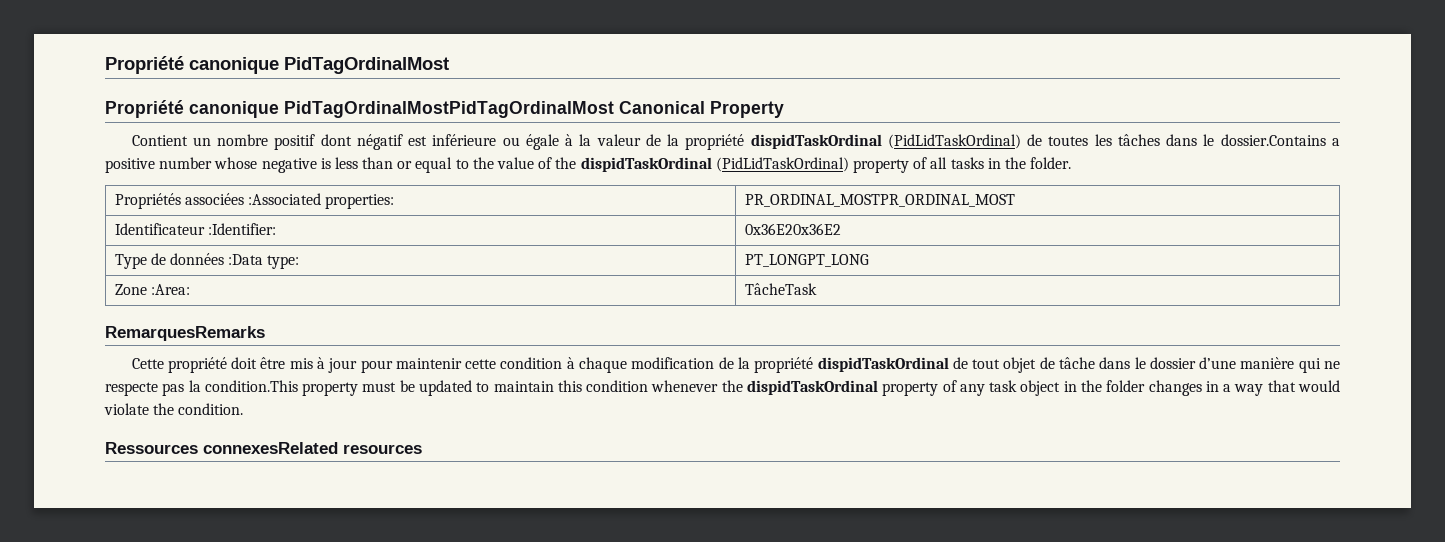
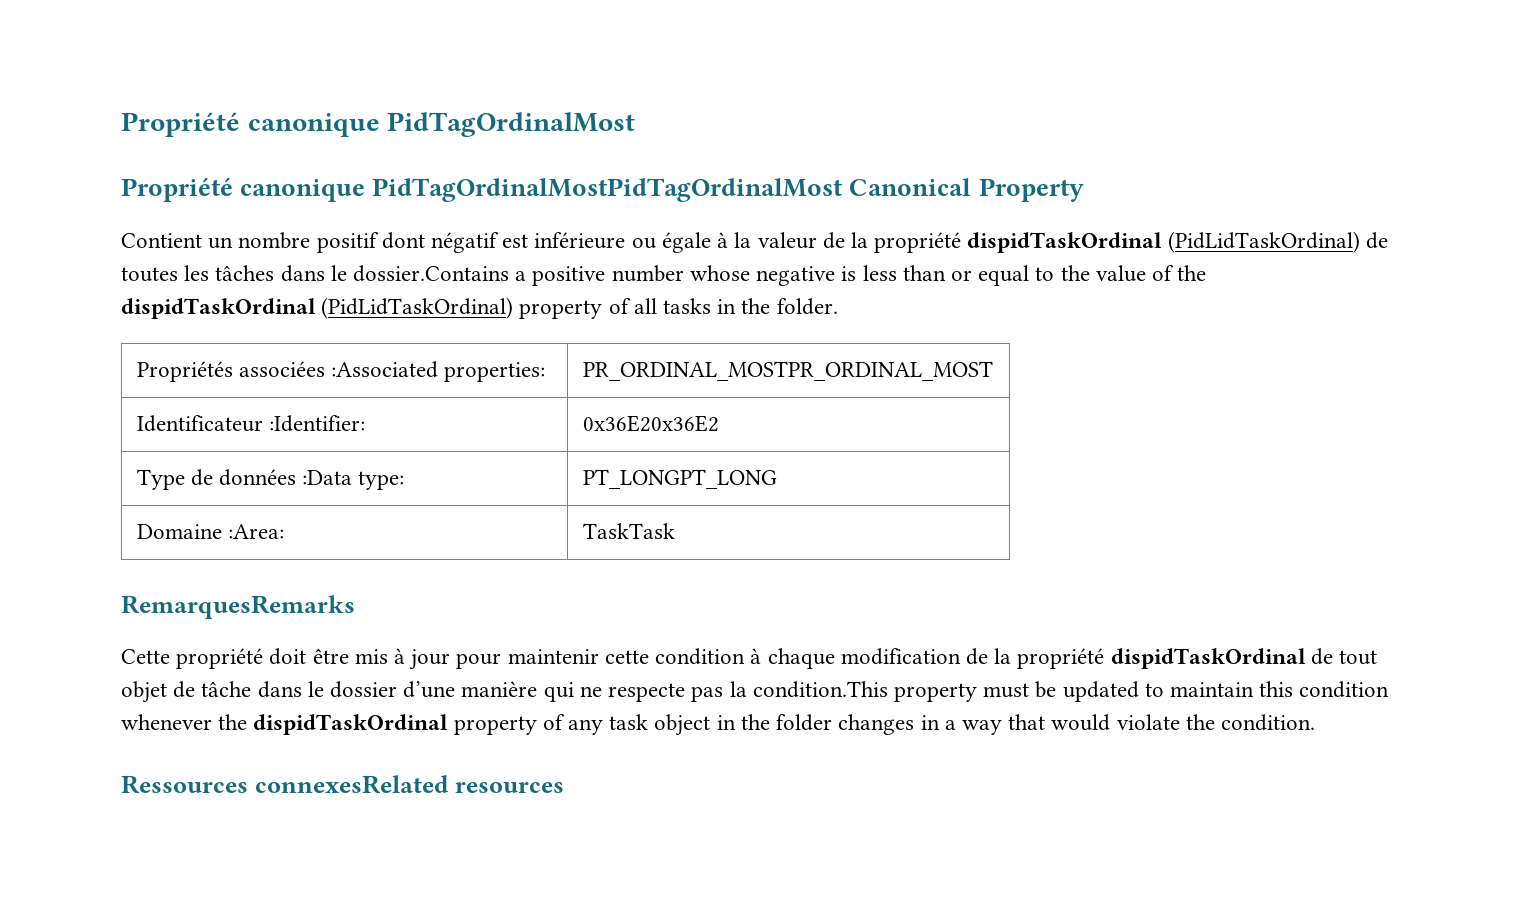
- Zone :Area: | TâcheTask
+ Domaine :Area: | TaskTask

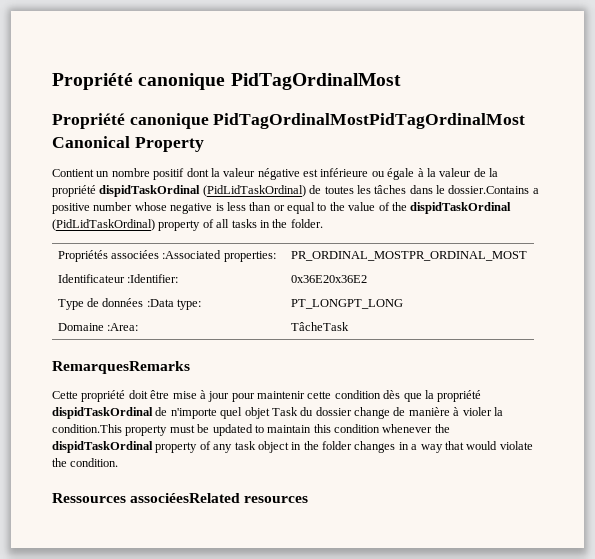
- Contient un nombre positif dont négatif est inférieure ou égale à la valeur de la propriété dispidTaskOrdinal (PidLidTaskOrdinal) de toutes les tâches dans le dossier.Contains a positive number whose negative is less than or equal to the value of the dispidTaskOrdinal (PidLidTaskOrdinal) property of all tasks in the folder.
+ Contient un nombre positif dont la valeur négative est inférieure ou égale à la valeur de la propriété dispidTaskOrdinal (PidLidTaskOrdinal) de toutes les tâches dans le dossier.Contains a positive number whose negative is less than or equal to the value of the dispidTaskOrdinal (PidLidTaskOrdinal) property of all tasks in the folder.
- Domaine :Area: | TaskTask
+ Domaine :Area: | TâcheTask
- Cette propriété doit être mis à jour pour maintenir cette condition à chaque modification de la propriété dispidTaskOrdinal de tout objet de tâche dans le dossier d’une manière qui ne respecte pas la condition.This property must be updated to maintain this condition whenever the dispidTaskOrdinal property of any task object in the folder changes in a way that would violate the condition.
+ Cette propriété doit être mise à jour pour maintenir cette condition dès que la propriété dispidTaskOrdinal de n'importe quel objet Task du dossier change de manière à violer la condition.This property must be updated to maintain this condition whenever the dispidTaskOrdinal property of any task object in the folder changes in a way that would violate the condition.
- Ressources connexesRelated resources
+ Ressources associéesRelated resources

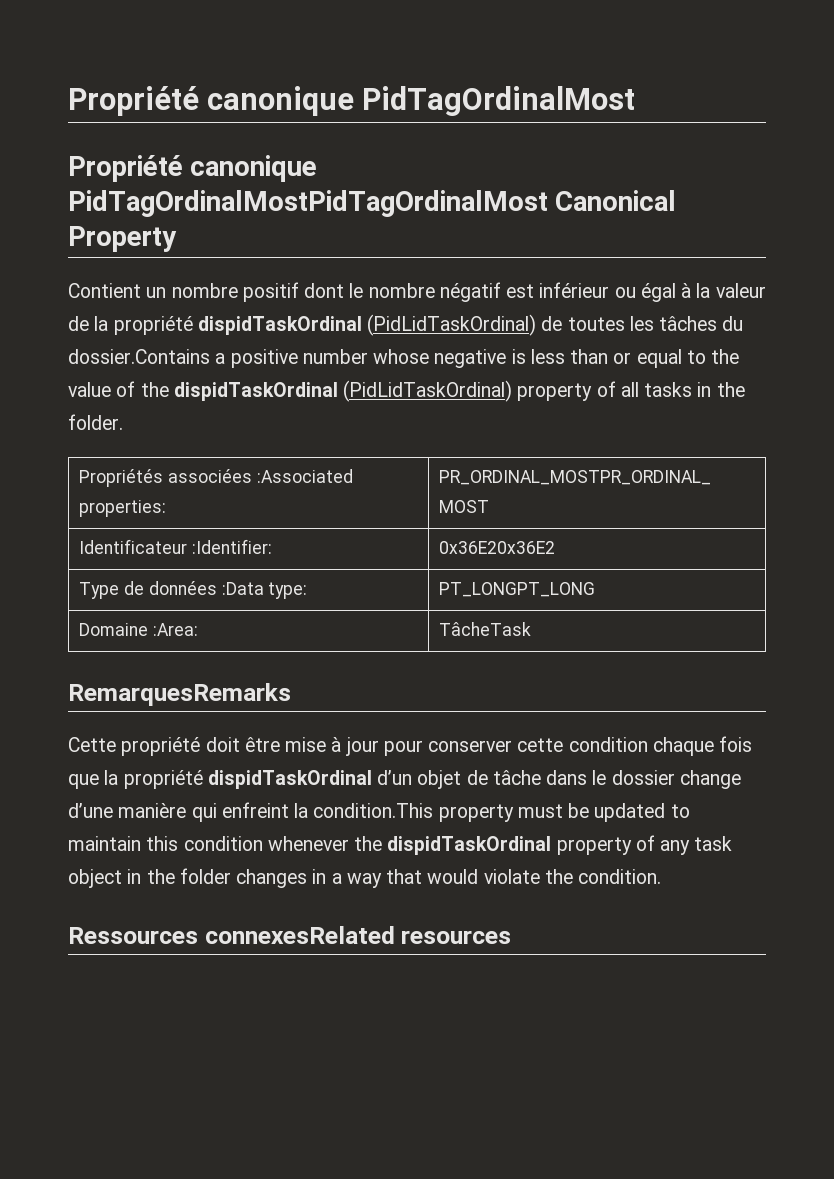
- Contient un nombre positif dont la valeur négative est inférieure ou égale à la valeur de la propriété dispidTaskOrdinal (PidLidTaskOrdinal) de toutes les tâches dans le dossier.Contains a positive number whose negative is less than or equal to the value of the dispidTaskOrdinal (PidLidTaskOrdinal) property of all tasks in the folder.
+ Contient un nombre positif dont le nombre négatif est inférieur ou égal à la valeur de la propriété dispidTaskOrdinal (PidLidTaskOrdinal) de toutes les tâches du dossier.Contains a positive number whose negative is less than or equal to the value of the dispidTaskOrdinal (PidLidTaskOrdinal) property of all tasks in the folder.
- Cette propriété doit être mise à jour pour maintenir cette condition dès que la propriété dispidTaskOrdinal de n'importe quel objet Task du dossier change de manière à violer la condition.This property must be updated to maintain this condition whenever the dispidTaskOrdinal property of any task object in the folder changes in a way that would violate the condition.
+ Cette propriété doit être mise à jour pour conserver cette condition chaque fois que la propriété dispidTaskOrdinal d’un objet de tâche dans le dossier change d’une manière qui enfreint la condition.This property must be updated to maintain this condition whenever the dispidTaskOrdinal property of any task object in the folder changes in a way that would violate the condition.
- Ressources associéesRelated resources
+ Ressources connexesRelated resources

